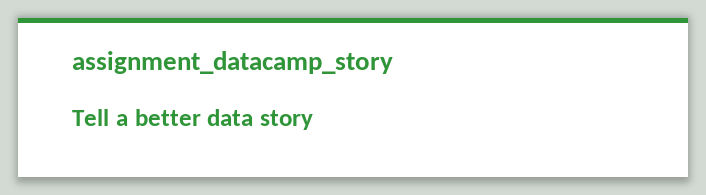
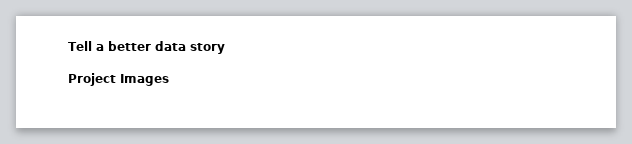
- assignment_datacamp_story
+ Project Images

